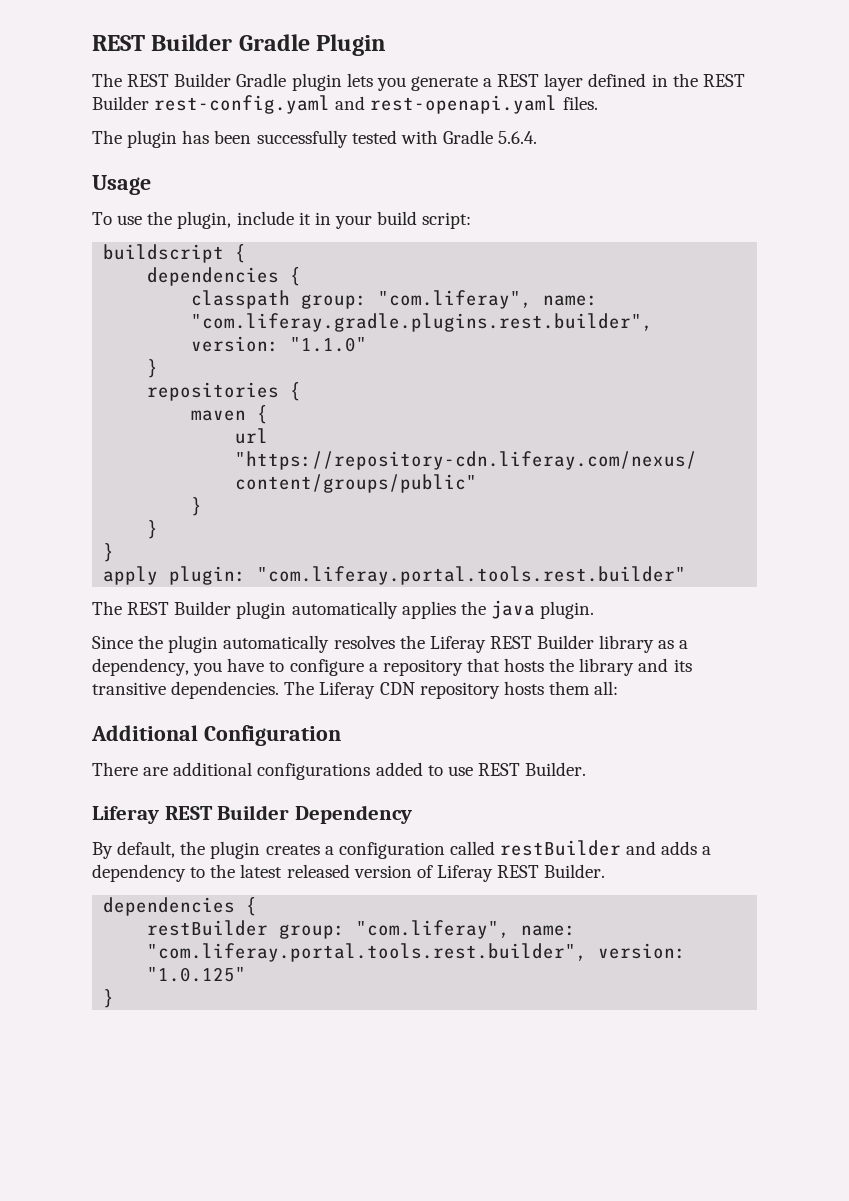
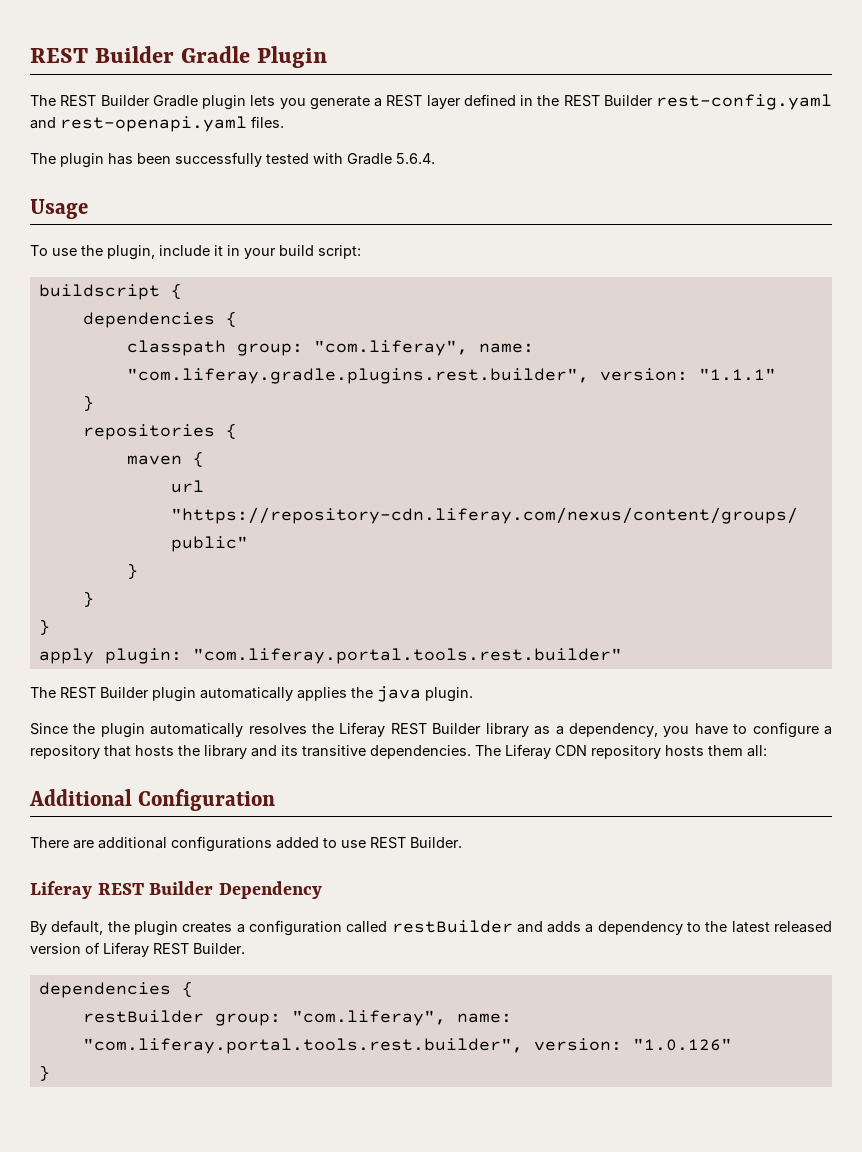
- classpath group: "com.liferay", name: "com.liferay.gradle.plugins.rest.builder", version: "1.1.0"
+ classpath group: "com.liferay", name: "com.liferay.gradle.plugins.rest.builder", version: "1.1.1"
- restBuilder group: "com.liferay", name: "com.liferay.portal.tools.rest.builder", version: "1.0.125"
+ restBuilder group: "com.liferay", name: "com.liferay.portal.tools.rest.builder", version: "1.0.126"

